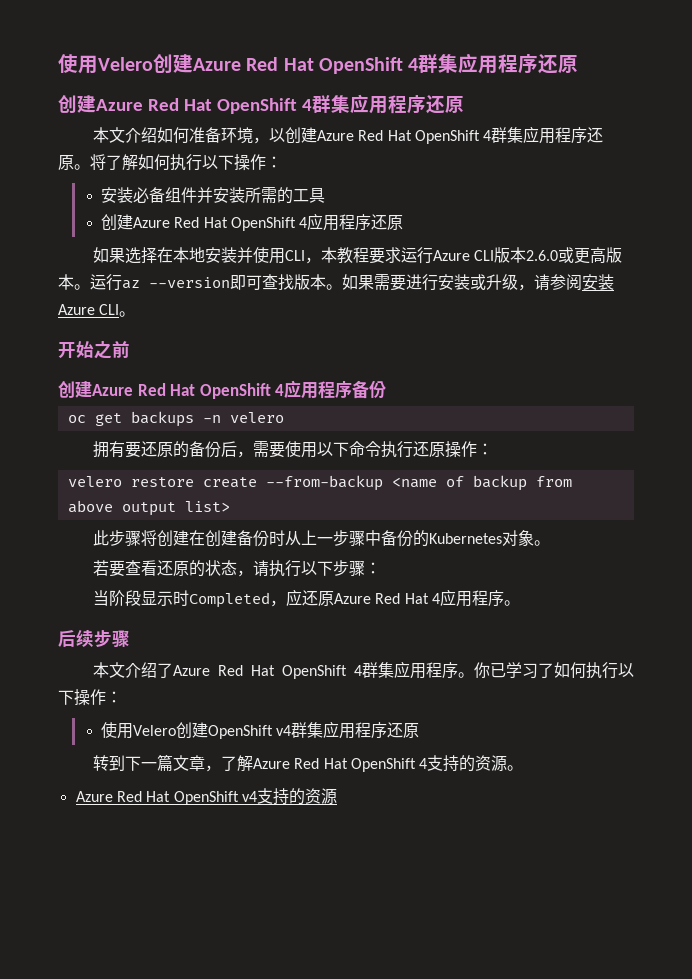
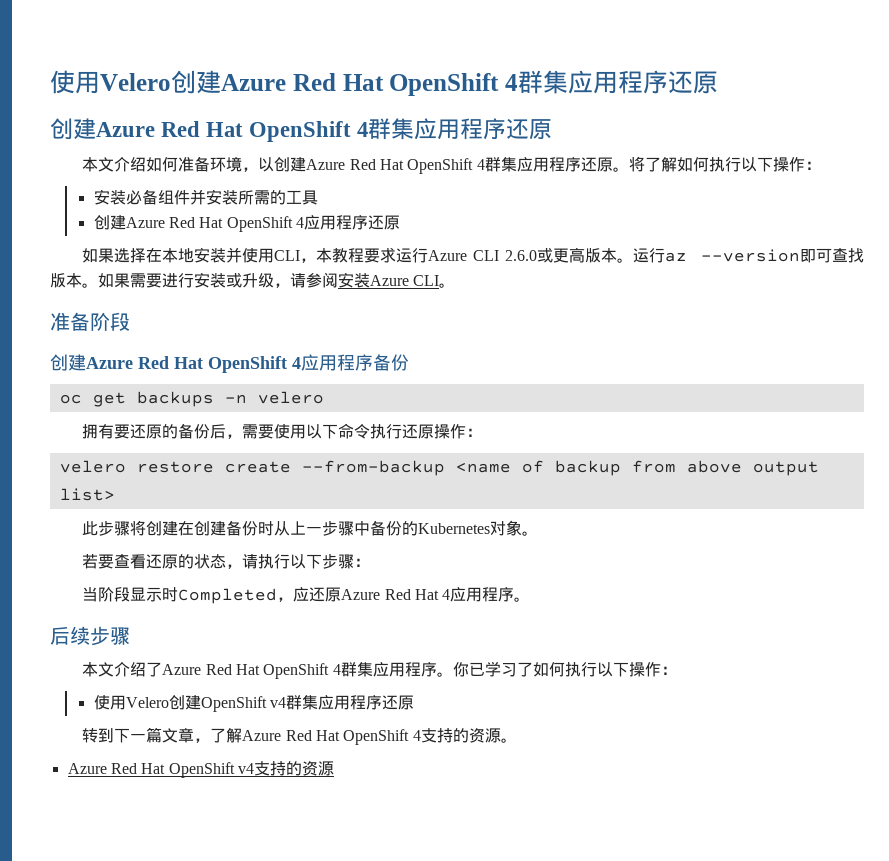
- 如果选择在本地安装并使用CLI，本教程要求运行Azure CLI版本2.6.0或更高版本。
+ 如果选择在本地安装并使用CLI，本教程要求运行Azure CLI 2.6.0或更高版本。
- 开始之前
+ 准备阶段

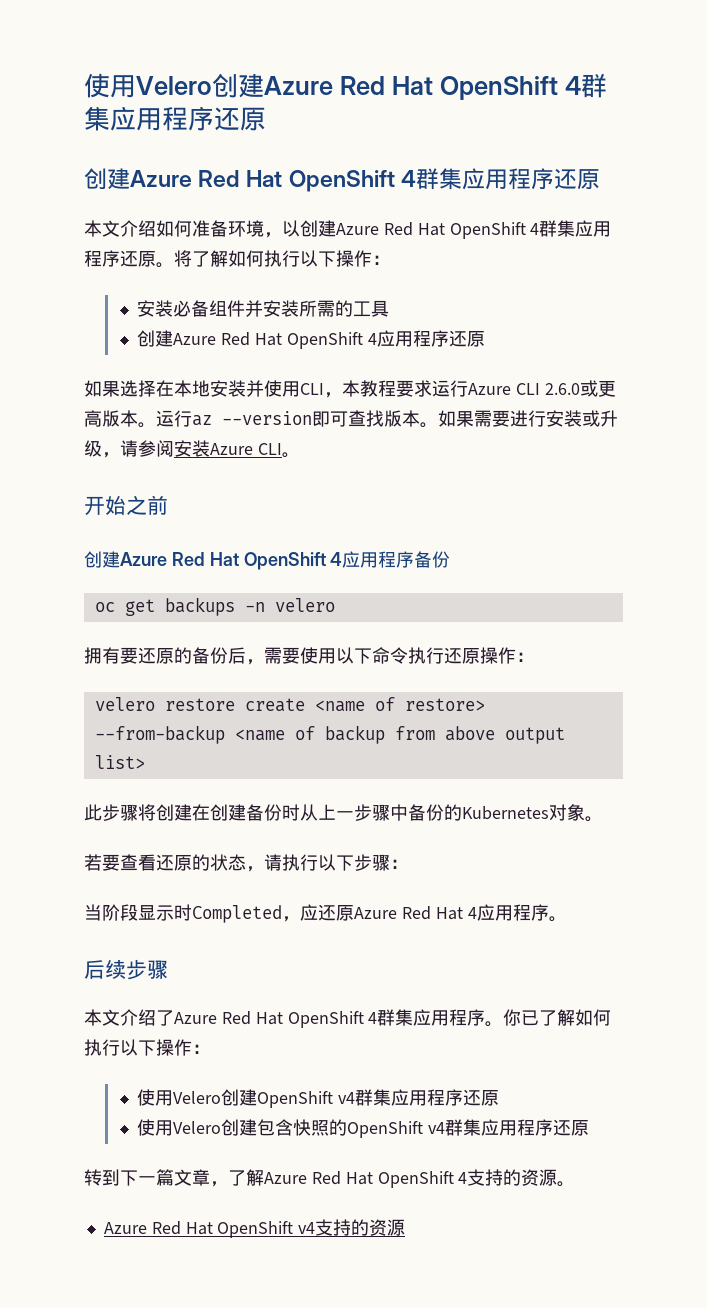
- 准备阶段
+ 开始之前
- velero restore create --from-backup <name of backup from above output list>
+ velero restore create <name of restore> --from-backup <name of backup from above output list>
- 你已学习了如何执行以下操作：
+ 你已了解如何执行以下操作：
+ 使用Velero创建包含快照的OpenShift v4群集应用程序还原

